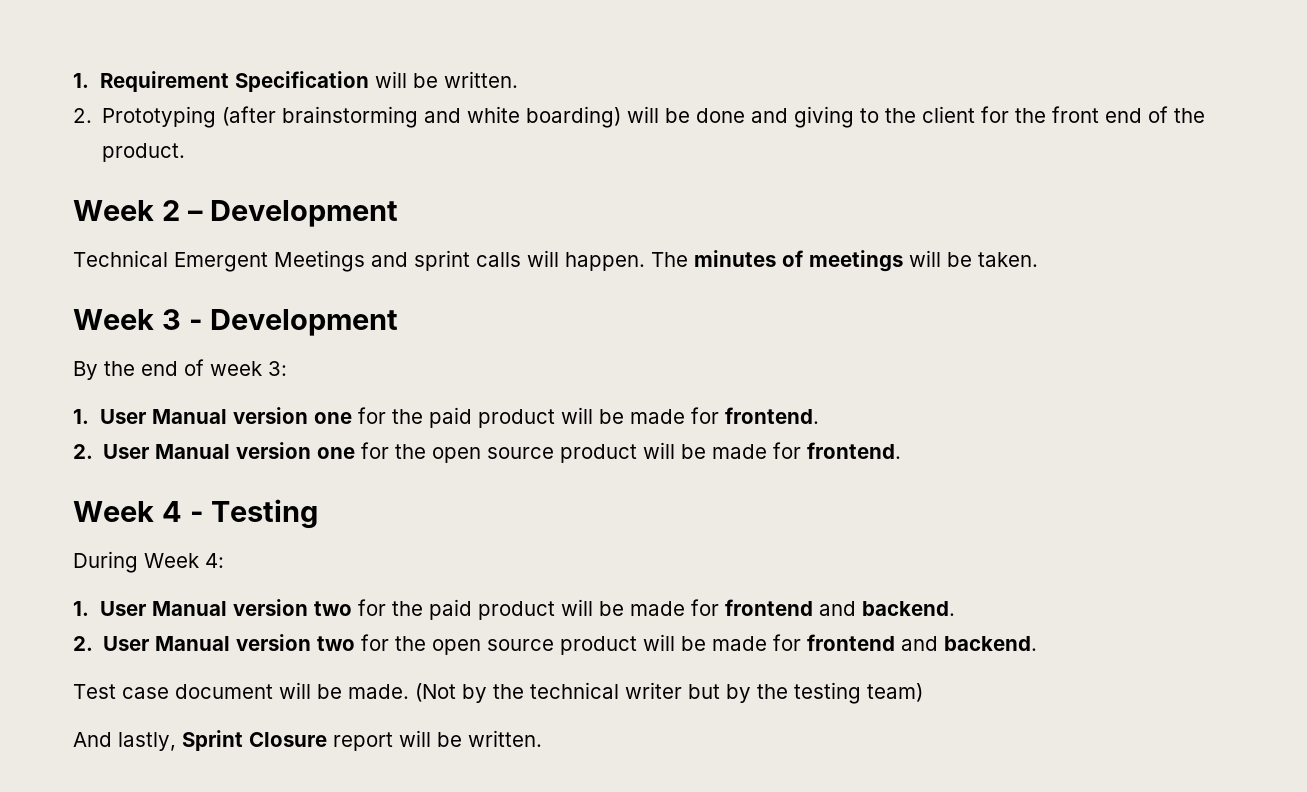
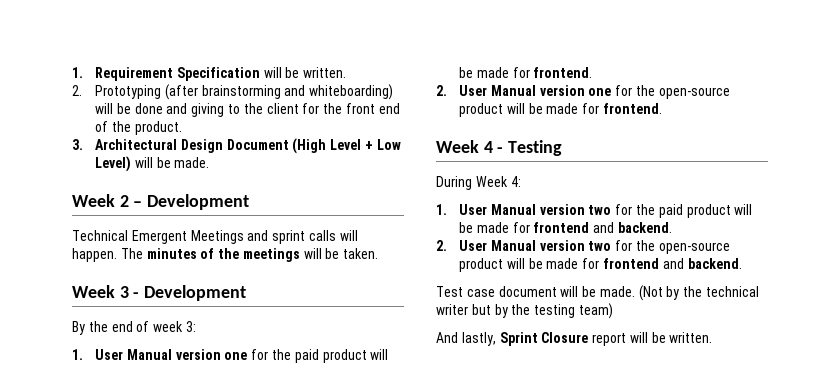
- 2. Prototyping (after brainstorming and white boarding) will be done and giving to the client for the front end of the product.
+ 2. Prototyping (after brainstorming and whiteboarding) will be done and giving to the client for the front end of the product.
+ 3. Architectural Design Document (High Level + Low Level) will be made.
- The minutes of meetings will be taken.
+ The minutes of the meetings will be taken.
- 2. User Manual version one for the open source product will be made for frontend.
+ 2. User Manual version one for the open-source product will be made for frontend.
- 2. User Manual version two for the open source product will be made for frontend and backend.
+ 2. User Manual version two for the open-source product will be made for frontend and backend.

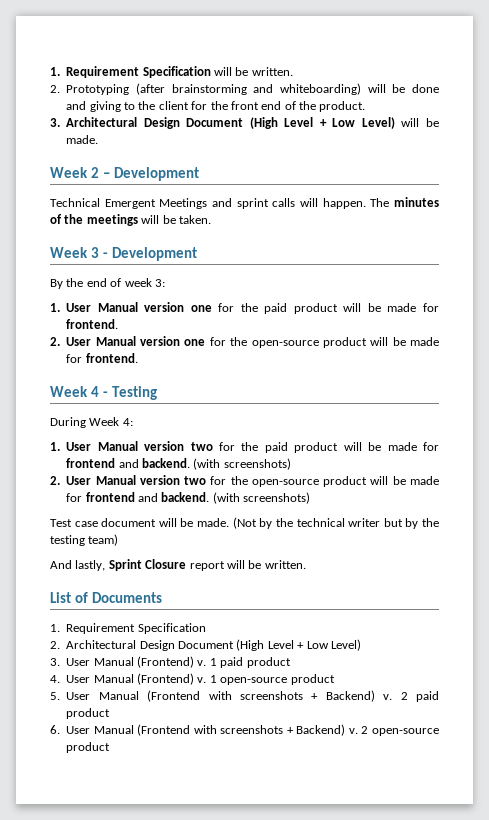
- 1. User Manual version two for the paid product will be made for frontend and backend.
+ 1. User Manual version two for the paid product will be made for frontend and backend. (with screenshots)
- 2. User Manual version two for the open-source product will be made for frontend and backend.
+ 2. User Manual version two for the open-source product will be made for frontend and backend. (with screenshots)
+ List of Documents
+ 1. Requirement Specification
+ 2. Architectural Design Document (High Level + Low Level)
+ 3. User Manual (Frontend) v. 1 paid product
+ 4. User Manual (Frontend) v. 1 open-source product
+ 5. User Manual (Frontend with screenshots + Backend) v. 2 paid product
+ 6. User Manual (Frontend with screenshots + Backend) v. 2 open-source product

